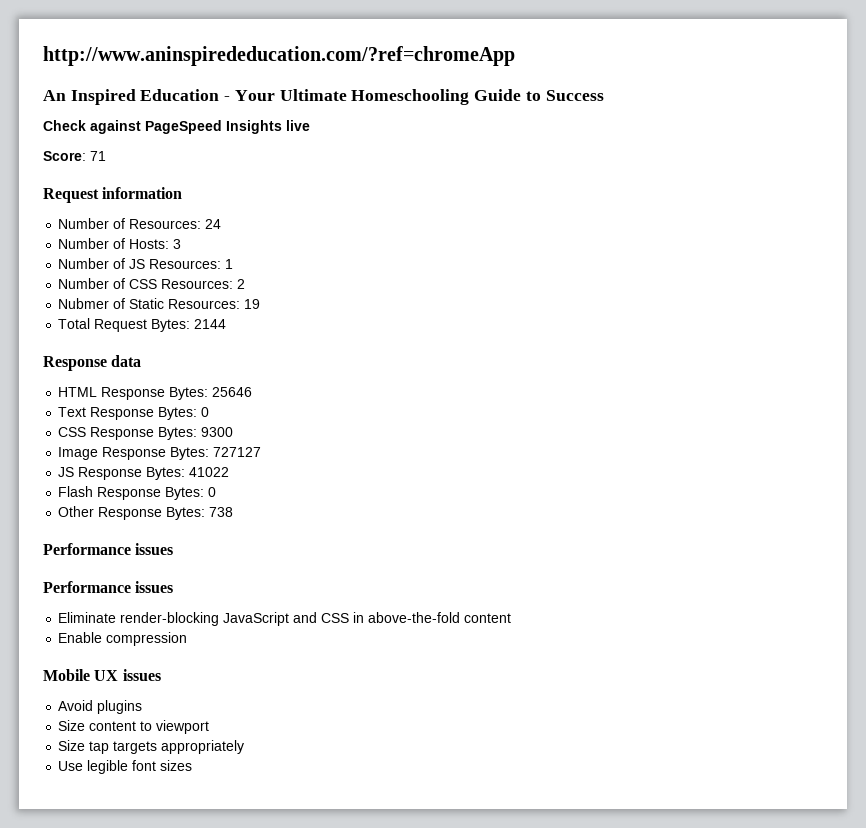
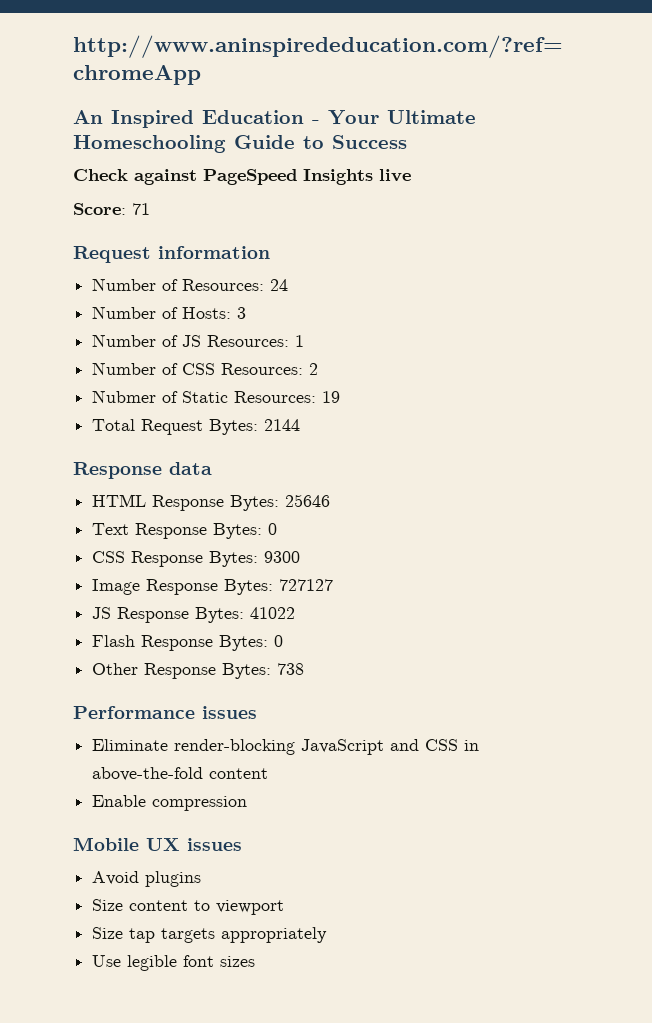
  Other Response Bytes: 738
- Performance issues

